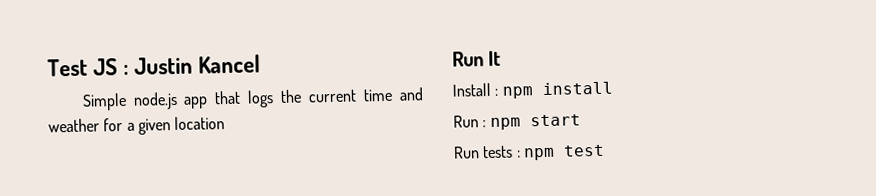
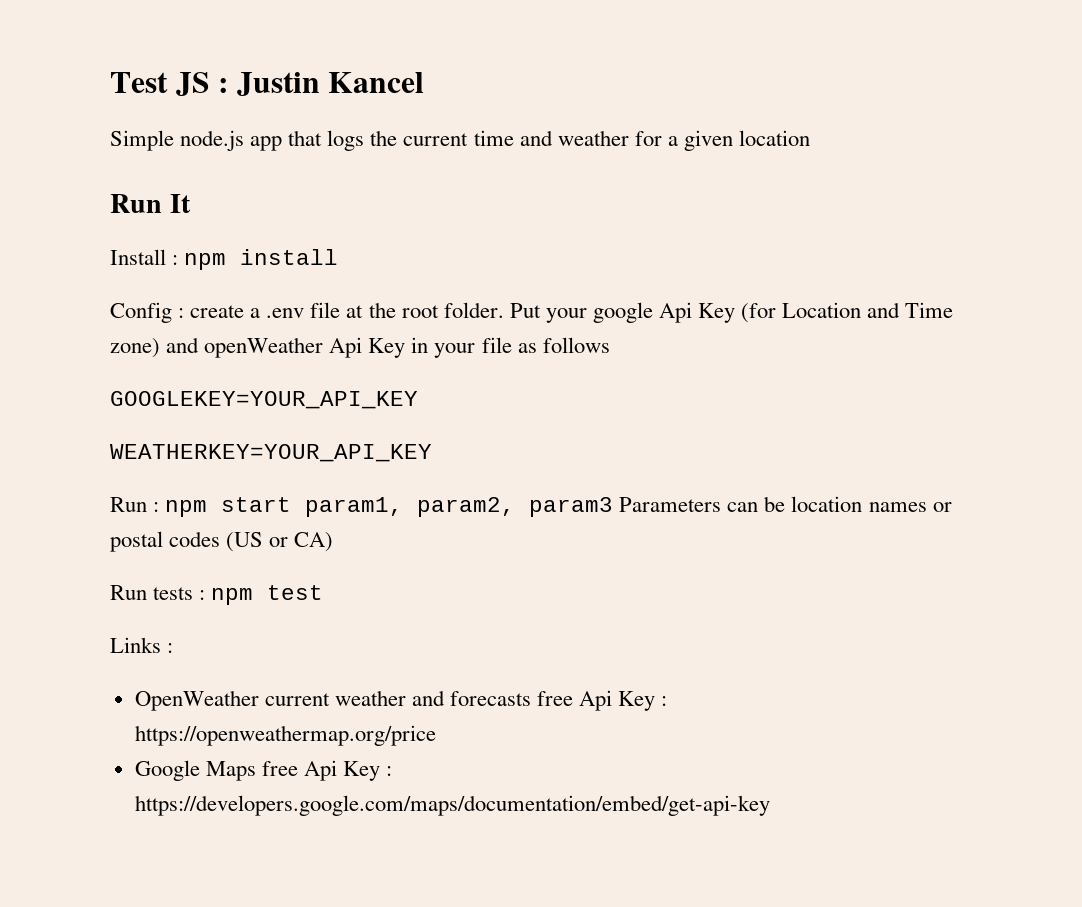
- Run : npm start
+ Config : create a .env file at the root folder. Put your google Api Key (for Location and Time zone) and openWeather Api Key in your file as follows
+ GOOGLEKEY=YOUR_API_KEY
+ WEATHERKEY=YOUR_API_KEY
+ Run : npm start param1, param2, param3 Parameters can be location names or postal codes (US or CA)
+ Links :
+ OpenWeather current weather and forecasts free Api Key : https://openweathermap.org/price
+ Google Maps free Api Key : https://developers.google.com/maps/documentation/embed/get-api-key

